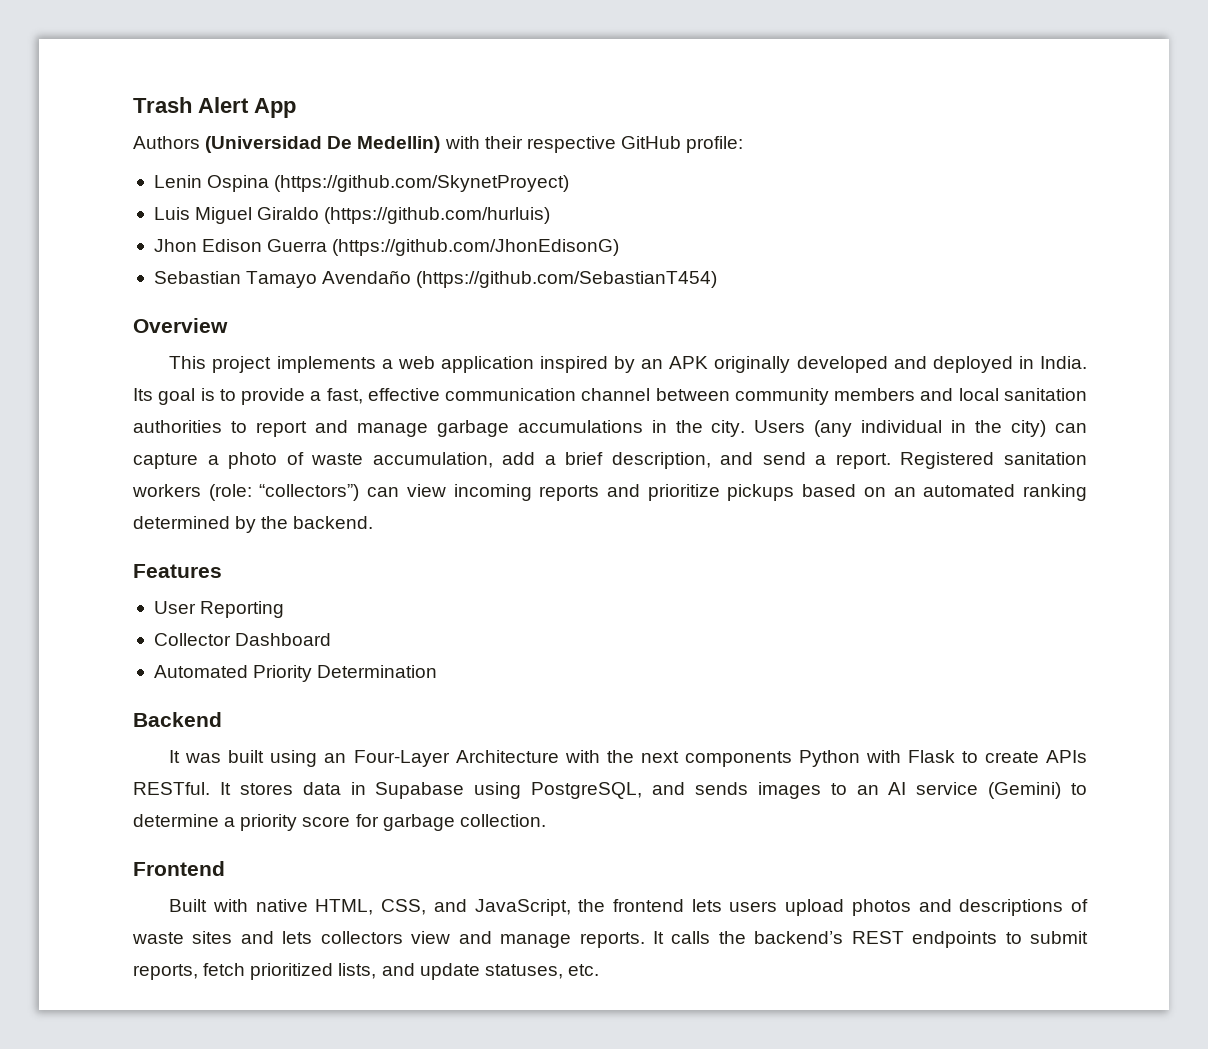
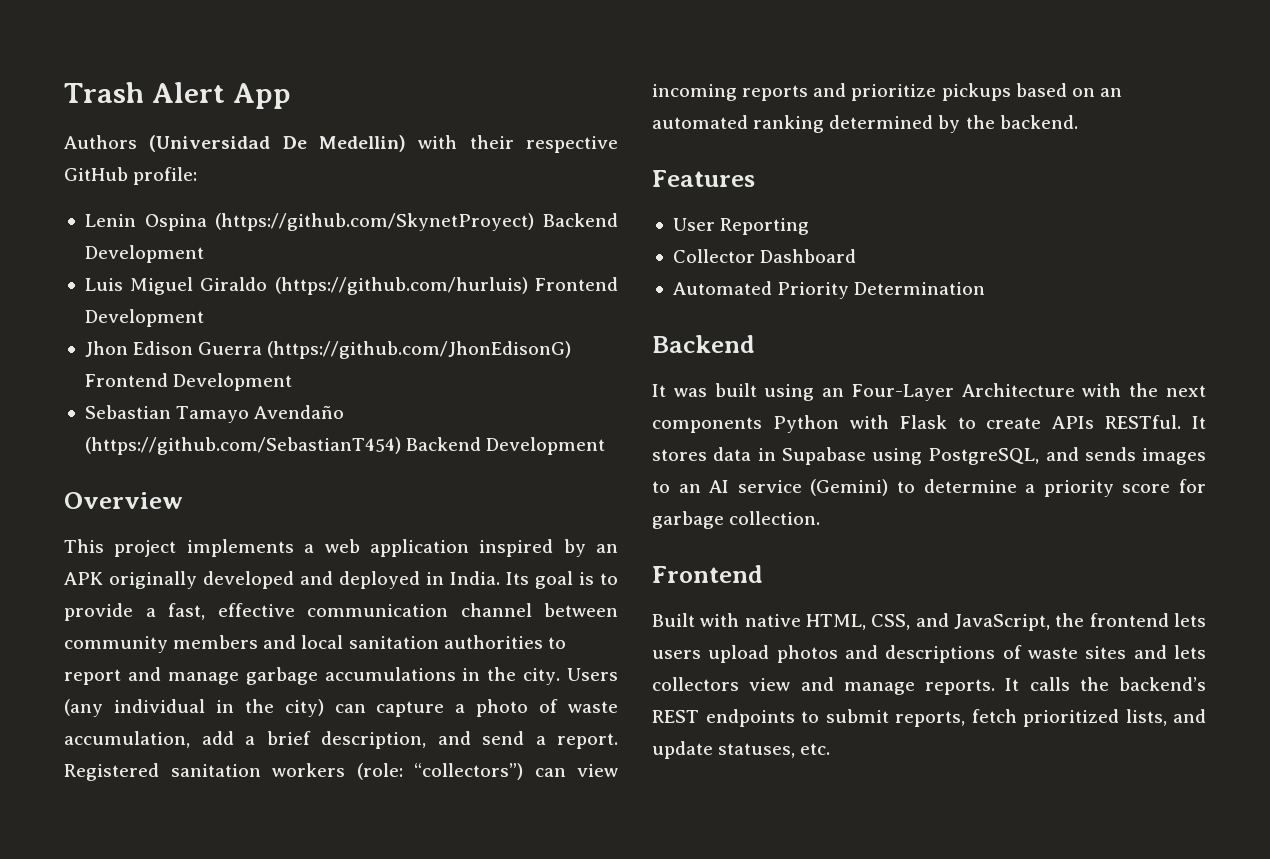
- Lenin Ospina (https://github.com/SkynetProyect)
+ Lenin Ospina (https://github.com/SkynetProyect) Backend Development
- Luis Miguel Giraldo (https://github.com/hurluis)
+ Luis Miguel Giraldo (https://github.com/hurluis) Frontend Development
- Jhon Edison Guerra (https://github.com/JhonEdisonG)
+ Jhon Edison Guerra (https://github.com/JhonEdisonG) Frontend Development
- Sebastian Tamayo Avendaño (https://github.com/SebastianT454)
+ Sebastian Tamayo Avendaño (https://github.com/SebastianT454) Backend Development

